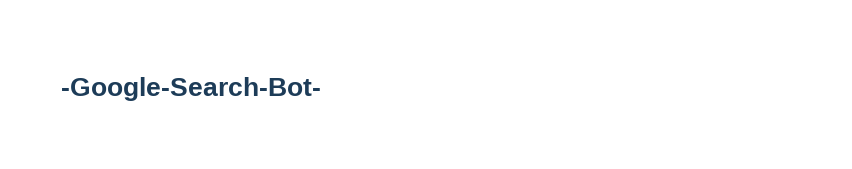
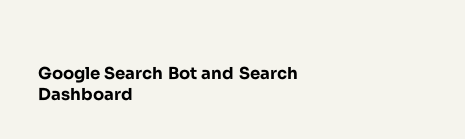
- -Google-Search-Bot-
+ Google Search Bot and Search Dashboard

